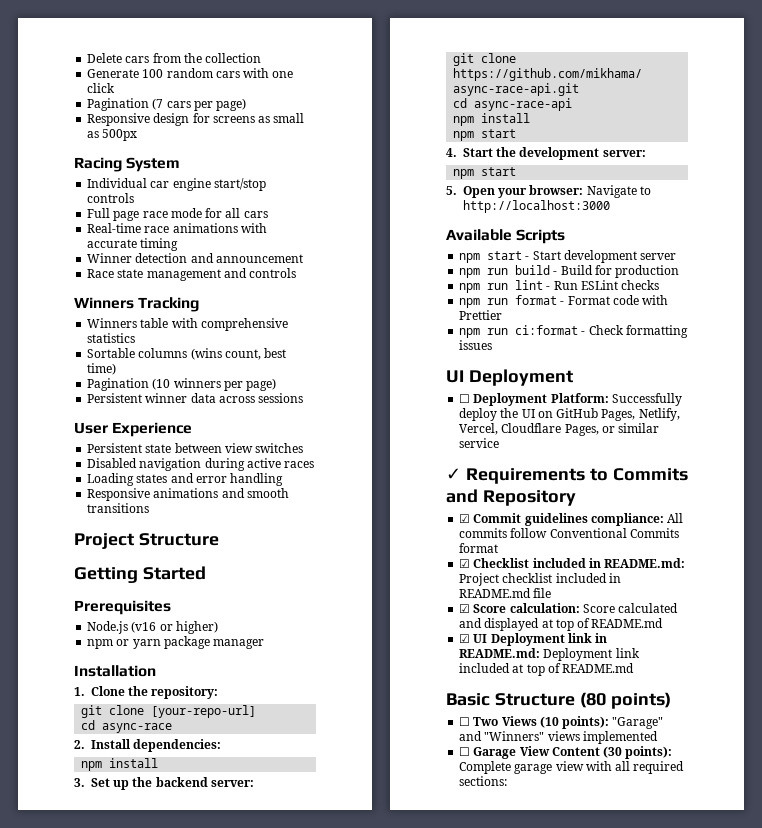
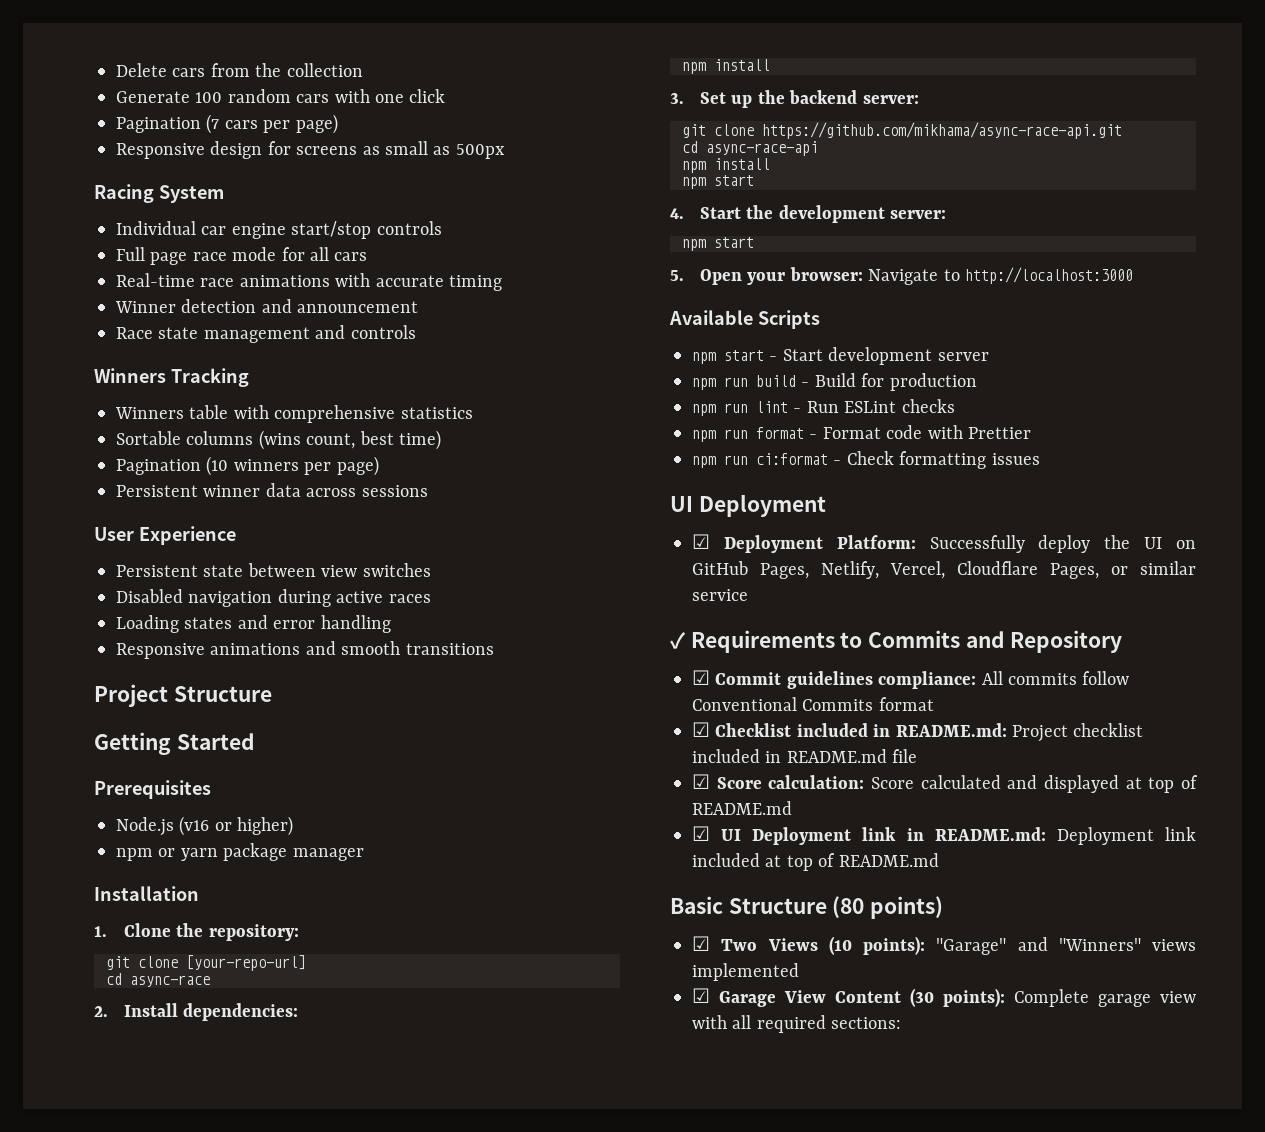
- ☐ Deployment Platform: Successfully deploy the UI on GitHub Pages, Netlify, Vercel, Cloudflare Pages, or similar service
+ ☑ Deployment Platform: Successfully deploy the UI on GitHub Pages, Netlify, Vercel, Cloudflare Pages, or similar service
- ☐ Two Views (10 points): "Garage" and "Winners" views implemented
+ ☑ Two Views (10 points): "Garage" and "Winners" views implemented
- ☐ Garage View Content (30 points): Complete garage view with all required sections:
+ ☑ Garage View Content (30 points): Complete garage view with all required sections:

